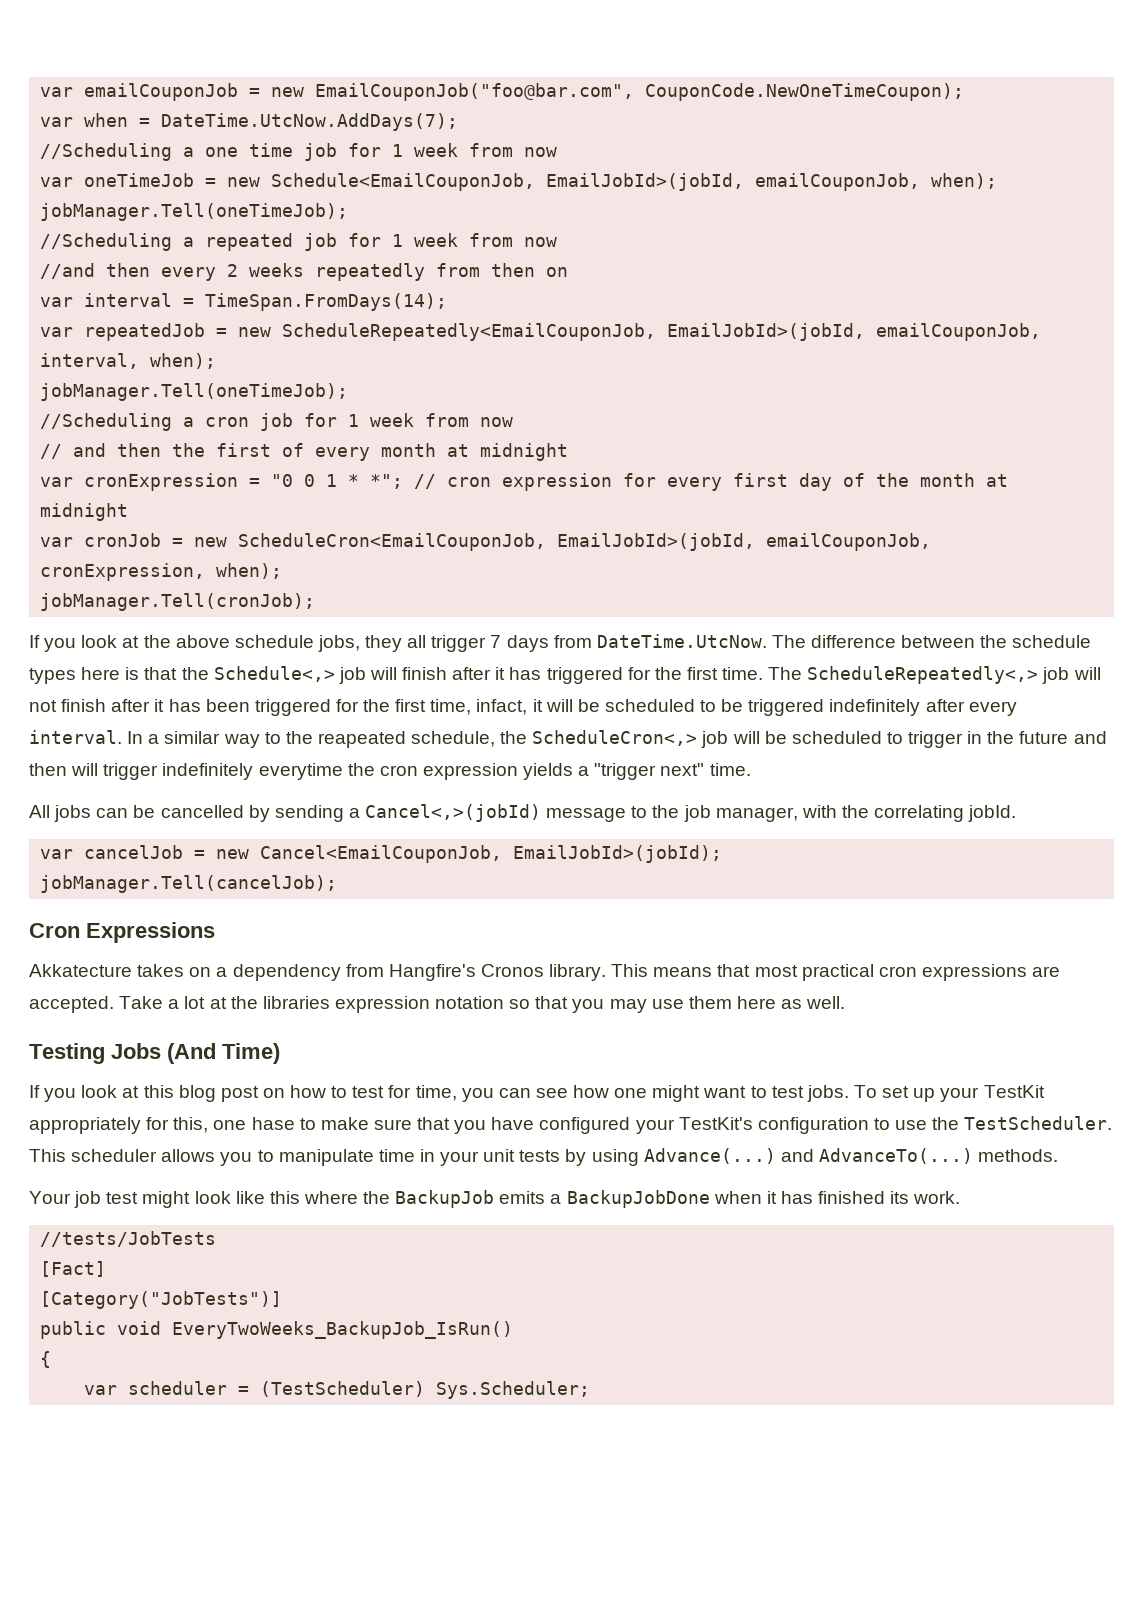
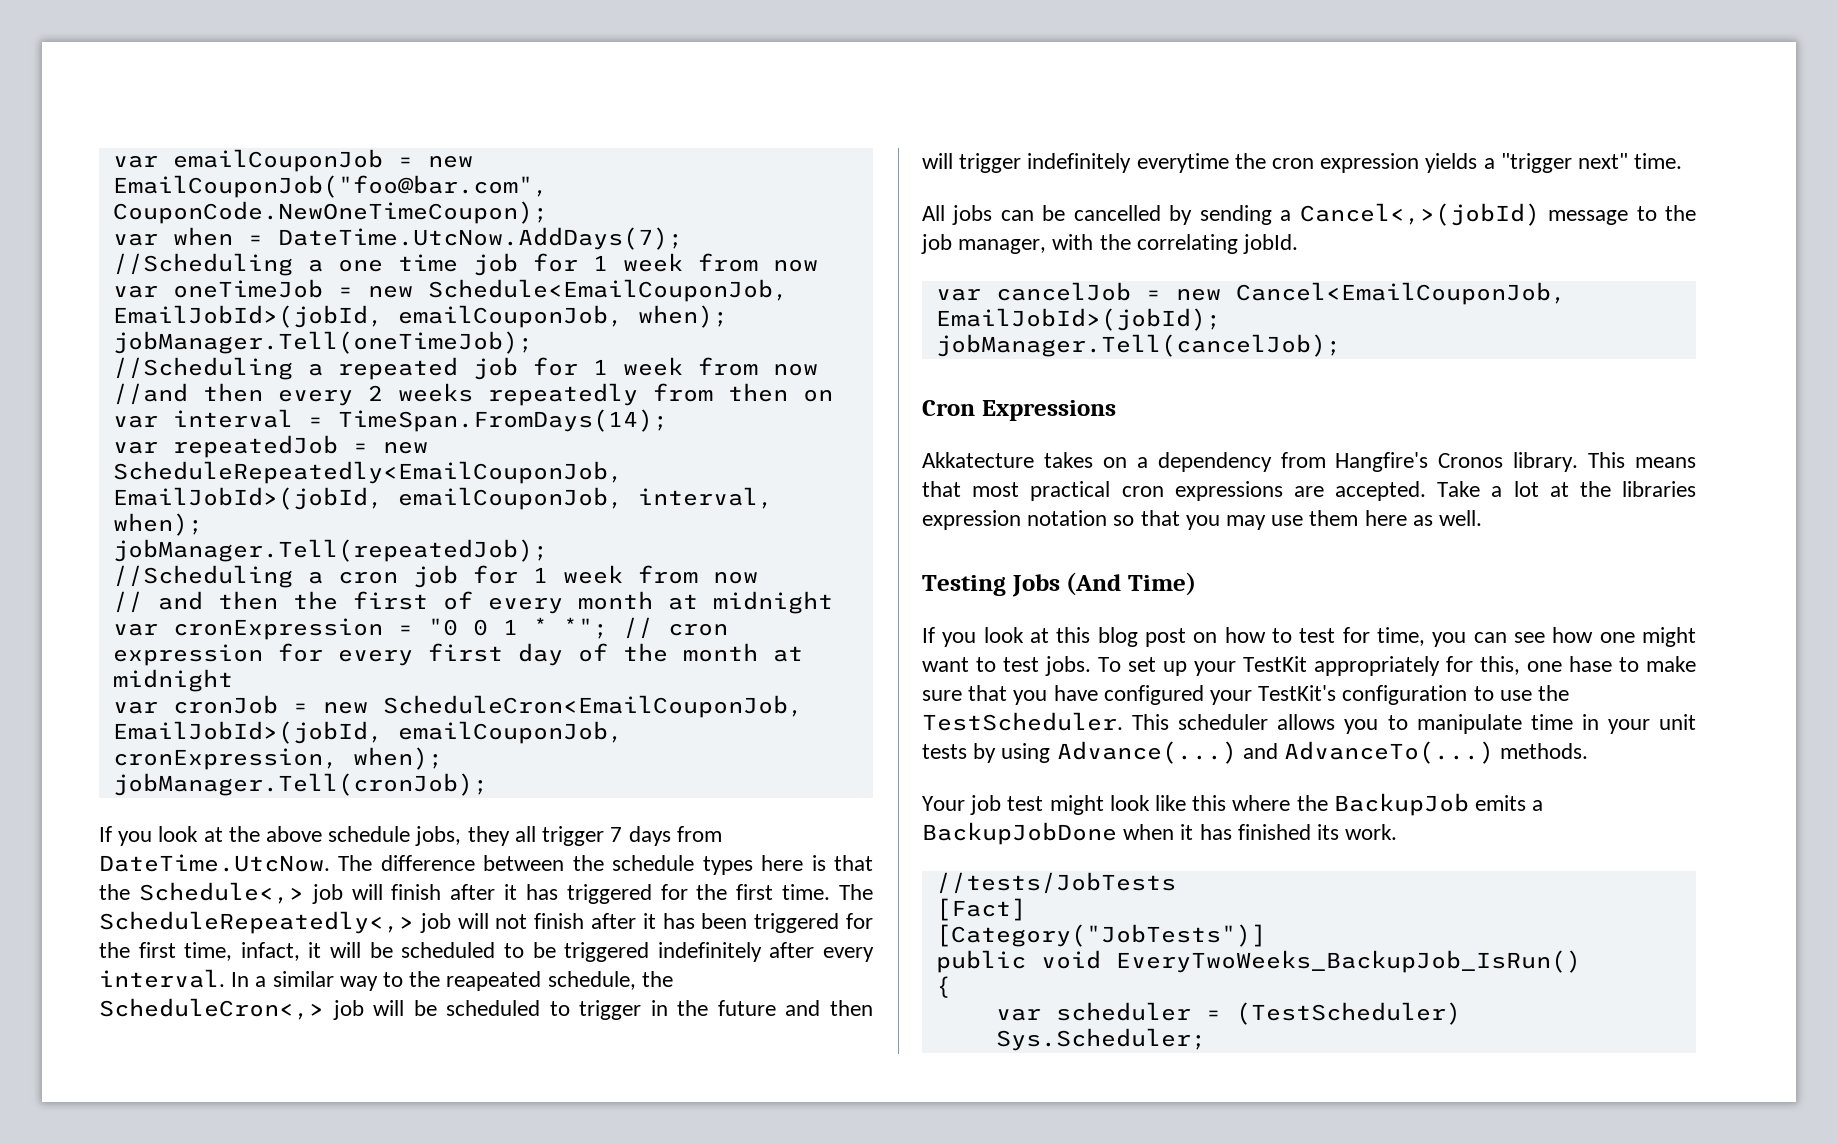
  var repeatedJob = new ScheduleRepeatedly<EmailCouponJob, EmailJobId>(jobId, emailCouponJob, interval, when);
- jobManager.Tell(oneTimeJob);
+ jobManager.Tell(repeatedJob);

